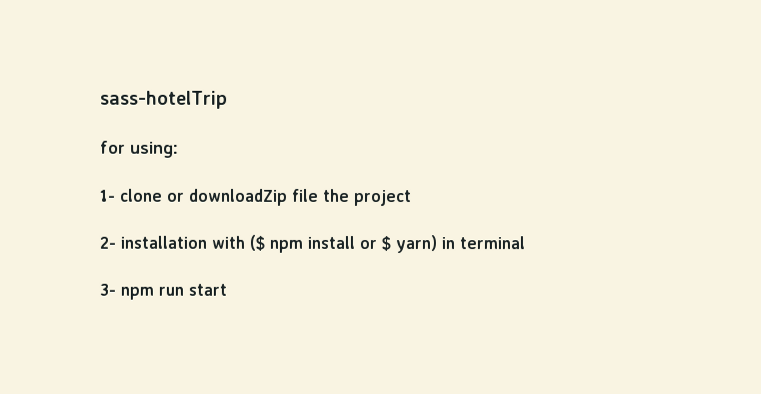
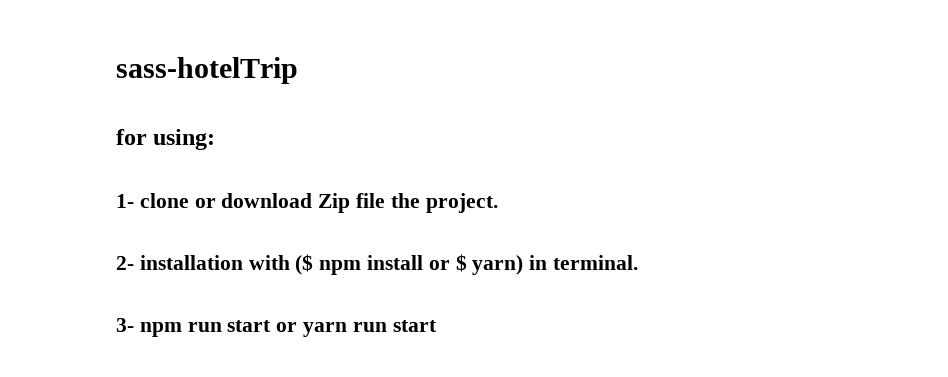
- 1- clone or downloadZip file the project
+ 1- clone or download Zip file the project.
- 2- installation with ($ npm install or $ yarn) in terminal
+ 2- installation with ($ npm install or $ yarn) in terminal.
- 3- npm run start
+ 3- npm run start or yarn run start

